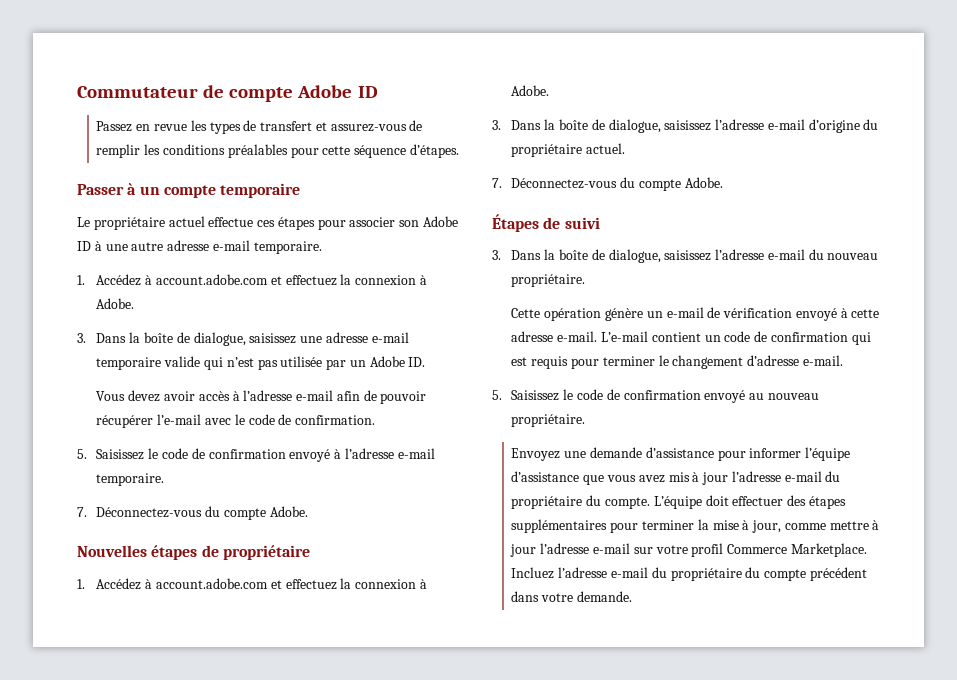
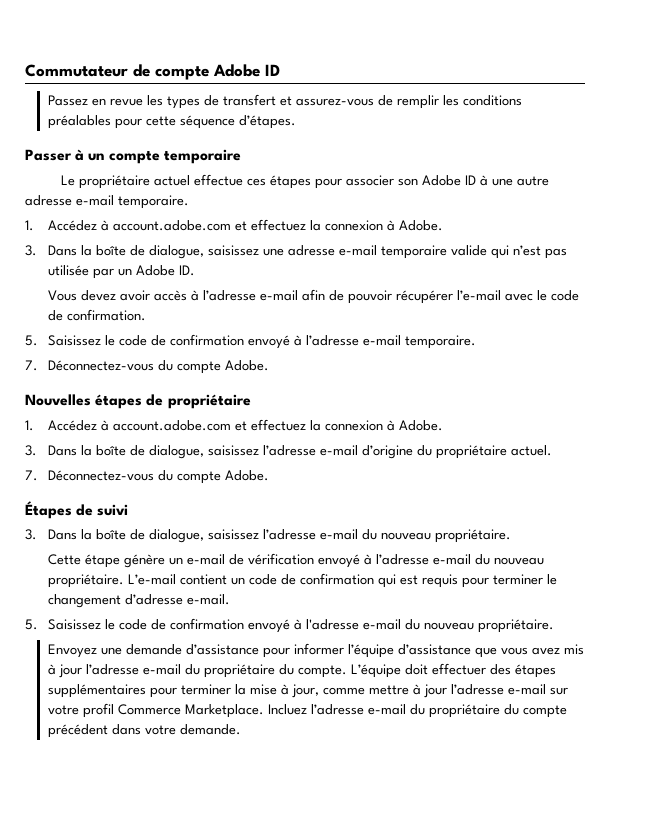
- Cette opération génère un e-mail de vérification envoyé à cette adresse e-mail.
+ Cette étape génère un e-mail de vérification envoyé à l’adresse e-mail du nouveau propriétaire.
- 5. Saisissez le code de confirmation envoyé au nouveau propriétaire.
+ 5. Saisissez le code de confirmation envoyé à l'adresse e-mail du nouveau propriétaire.

